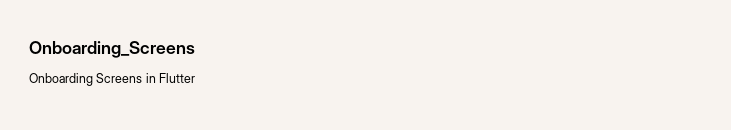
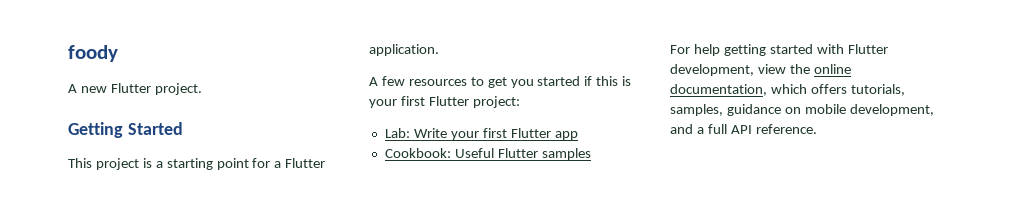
- Onboarding_Screens
- Onboarding Screens in Flutter
+ foody
+ A new Flutter project.
+ Getting Started
+ This project is a starting point for a Flutter application.
+ A few resources to get you started if this is your first Flutter project:
+ Lab: Write your first Flutter app
+ Cookbook: Useful Flutter samples
+ For help getting started with Flutter development, view the online documentation, which offers tutorials, samples, guidance on mobile development, and a full API reference.

